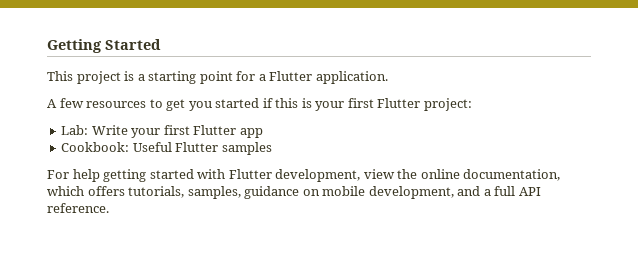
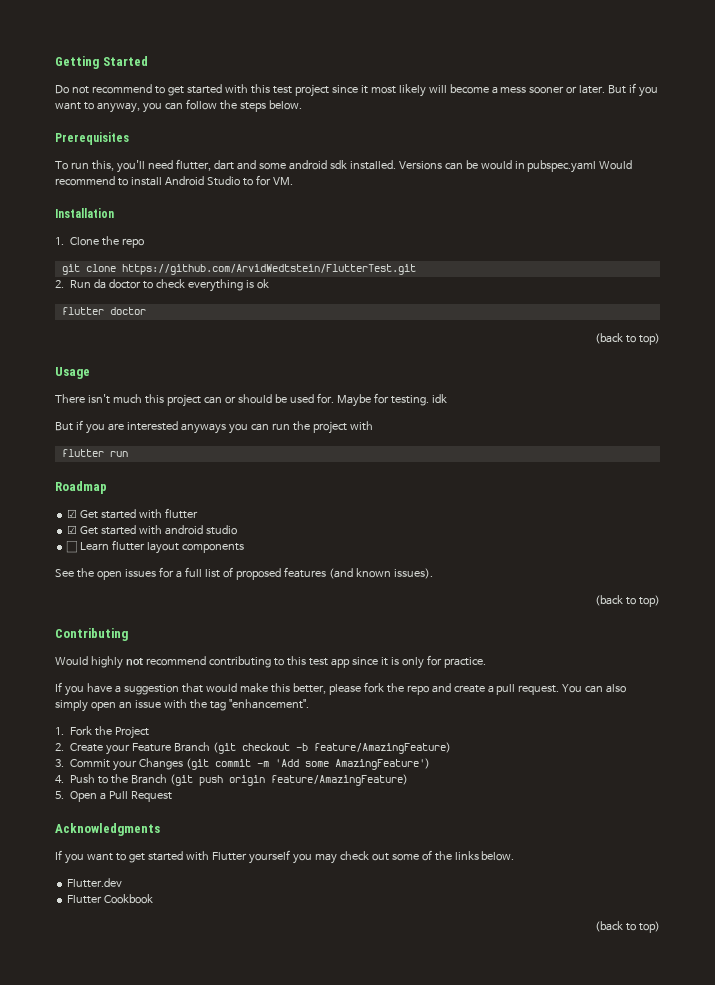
- This project is a starting point for a Flutter application.
- A few resources to get you started if this is your first Flutter project:
- Lab: Write your first Flutter app
- Cookbook: Useful Flutter samples
- For help getting started with Flutter development, view the online documentation, which offers tutorials, samples, guidance on mobile development, and a full API reference.
+ Do not recommend to get started with this test project since it most likely will become a mess sooner or later. But if you want to anyway, you can follow the steps below.
+ Prerequisites
+ To run this, you'll need flutter, dart and some android sdk installed. Versions can be would in pubspec.yaml Would recommend to install Android Studio to for VM.
+ Installation
+ 1. Clone the repo
+ git clone https://github.com/ArvidWedtstein/FlutterTest.git
+ 2. Run da doctor to check everything is ok
+ flutter doctor
+ (back to top)
+ Usage
+ There isn't much this project can or should be used for. Maybe for testing. idk
+ But if you are interested anyways you can run the project with
+ flutter run
+ Roadmap
+ ☑ Get started with flutter
+ ☑ Get started with android studio
+ ☐ Learn flutter layout components
+ See the open issues for a full list of proposed features (and known issues).
+ (back to top)
+ Contributing
+ Would highly not recommend contributing to this test app since it is only for practice.
+ If you have a suggestion that would make this better, please fork the repo and create a pull request. You can also simply open an issue with the tag "enhancement".
+ 1. Fork the Project
+ 2. Create your Feature Branch (git checkout -b feature/AmazingFeature)
+ 3. Commit your Changes (git commit -m 'Add some AmazingFeature')
+ 4. Push to the Branch (git push origin feature/AmazingFeature)
+ 5. Open a Pull Request
+ Acknowledgments
+ If you want to get started with Flutter yourself you may check out some of the links below.
+ Flutter.dev
+ Flutter Cookbook
+ (back to top)

